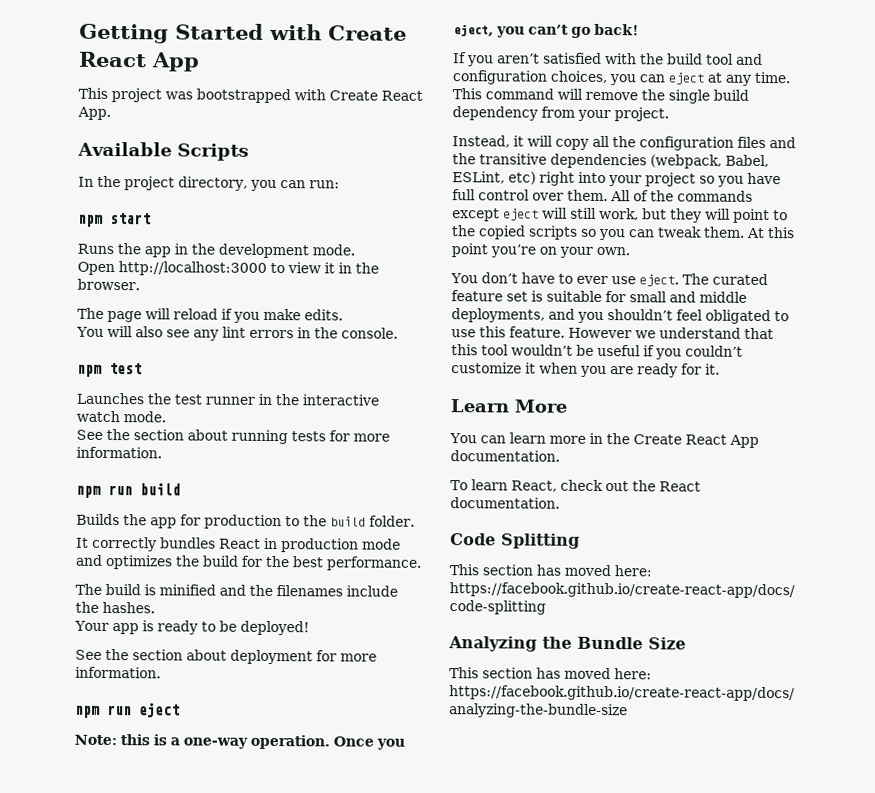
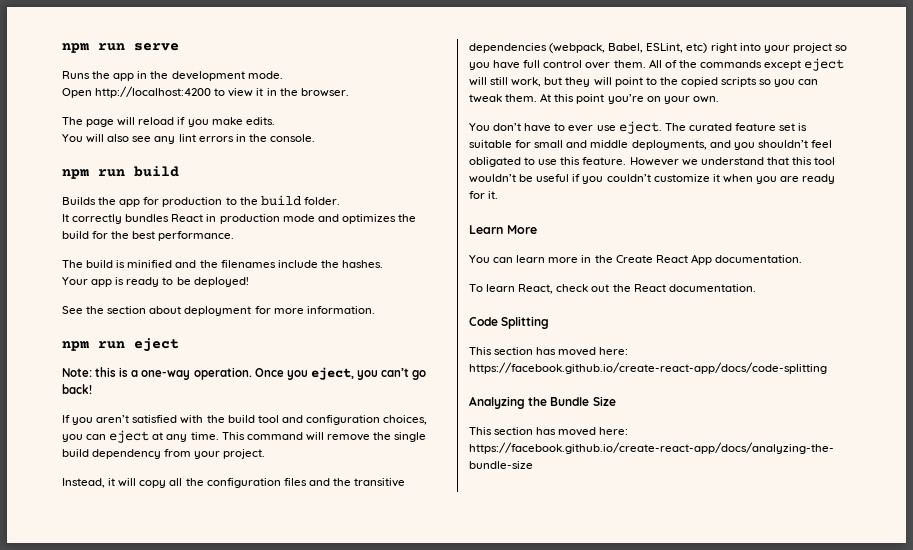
- Getting Started with Create React App
- This project was bootstrapped with Create React App.
- Available Scripts
- In the project directory, you can run:
- npm start
+ npm run serve
- Open http://localhost:3000 to view it in the browser.
+ Open http://localhost:4200 to view it in the browser.
- npm test
- Launches the test runner in the interactive watch mode.
- See the section about running tests for more information.

